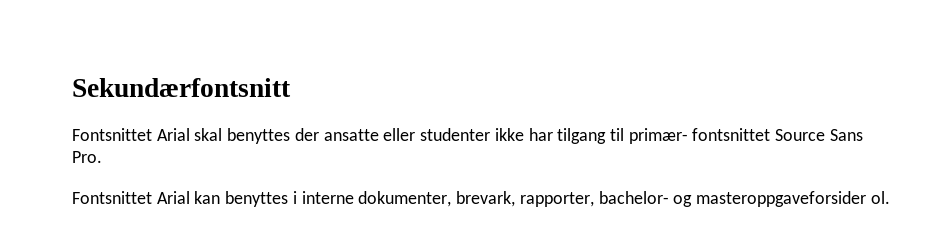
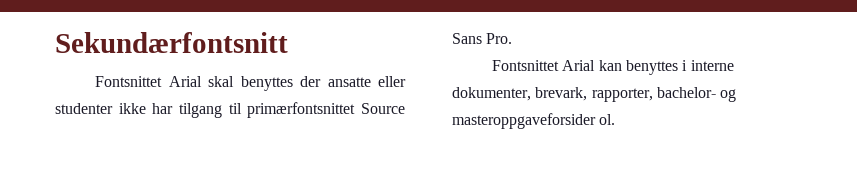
- Fontsnittet Arial skal benyttes der ansatte eller studenter ikke har tilgang til primær- fontsnittet Source Sans Pro.
+ Fontsnittet Arial skal benyttes der ansatte eller studenter ikke har tilgang til primærfontsnittet Source Sans Pro.

